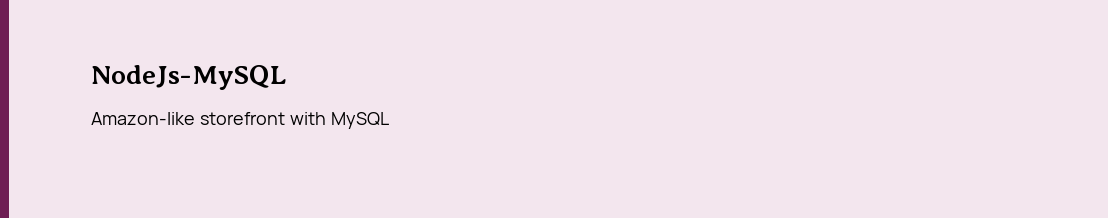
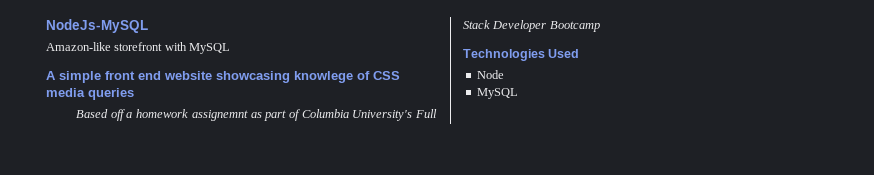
+ A simple front end website showcasing knowlege of CSS media queries
+ Based off a homework assignemnt as part of Columbia University's Full Stack Developer Bootcamp
+ Technologies Used
+ Node
+ MySQL

